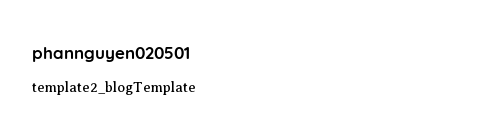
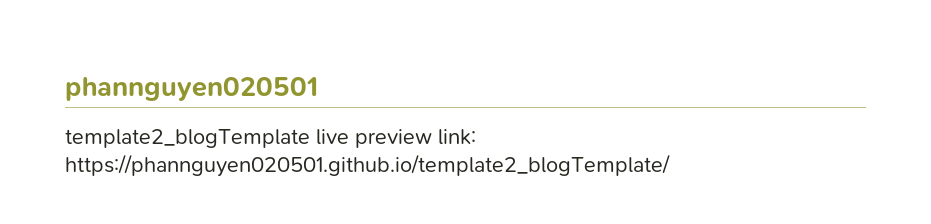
- template2_blogTemplate
+ template2_blogTemplate live preview link: https://phannguyen020501.github.io/template2_blogTemplate/

